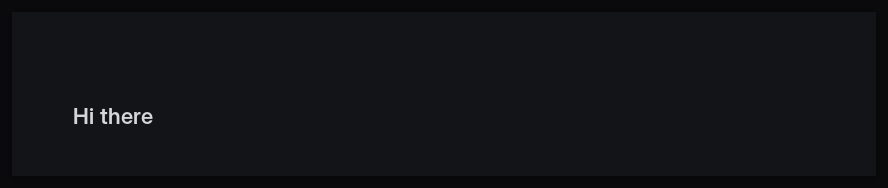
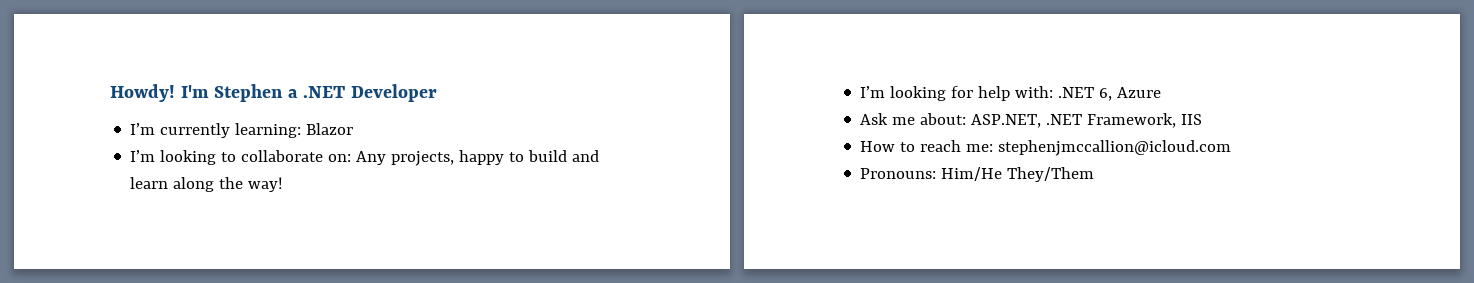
- Hi there
+ Howdy! I'm Stephen a .NET Developer
+ I’m currently learning: Blazor
+ I’m looking to collaborate on: Any projects, happy to build and learn along the way!
+ I’m looking for help with: .NET 6, Azure
+ Ask me about: ASP.NET, .NET Framework, IIS
+ How to reach me: stephenjmccallion@icloud.com
+ Pronouns: Him/He They/Them

